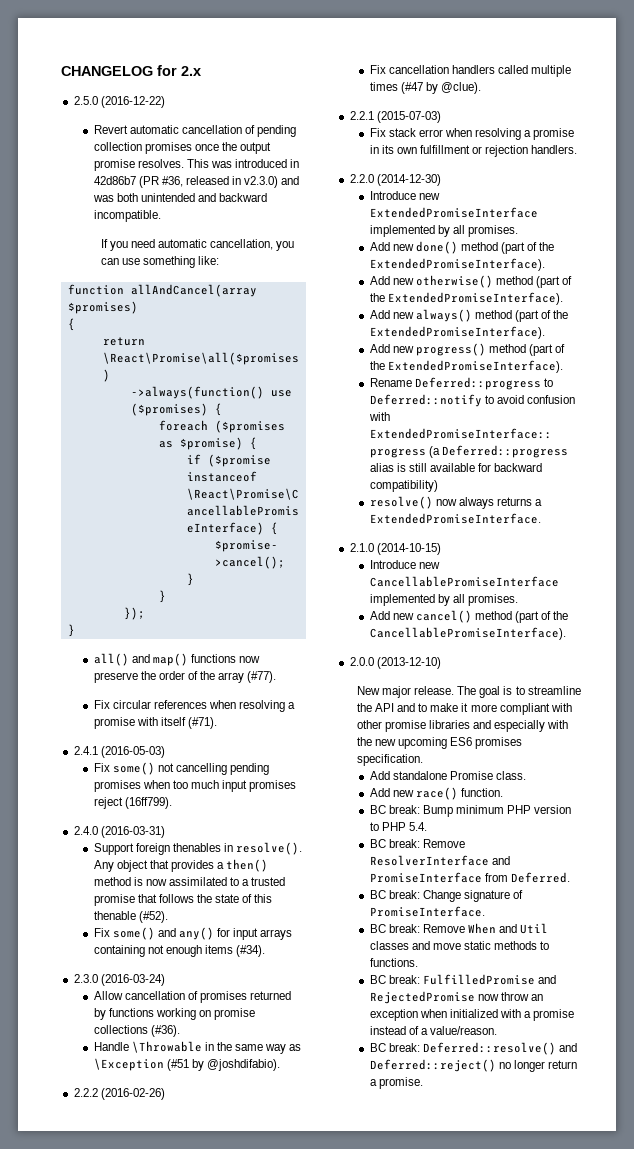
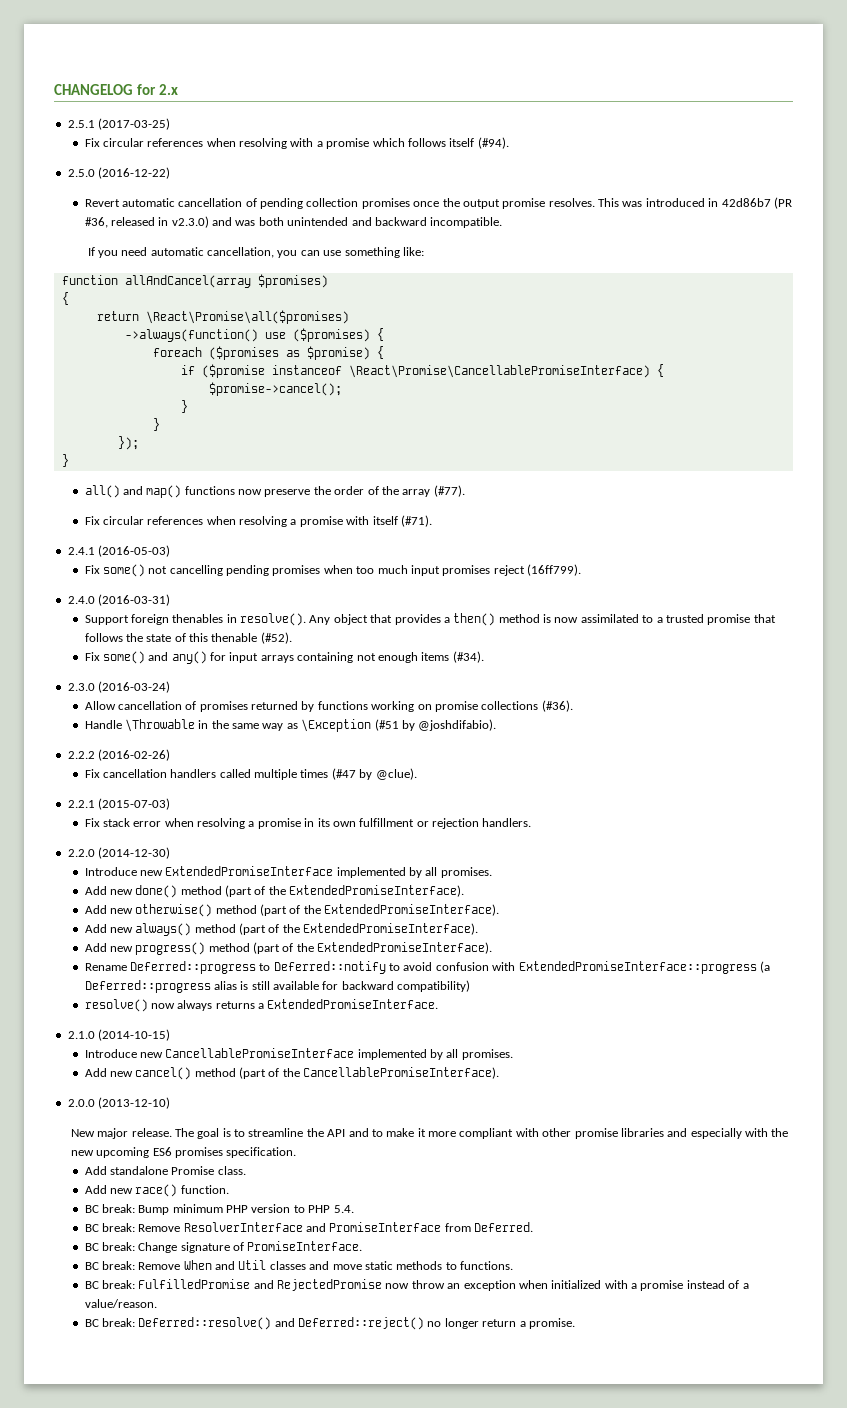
+ 2.5.1 (2017-03-25)
+ Fix circular references when resolving with a promise which follows itself (#94).

